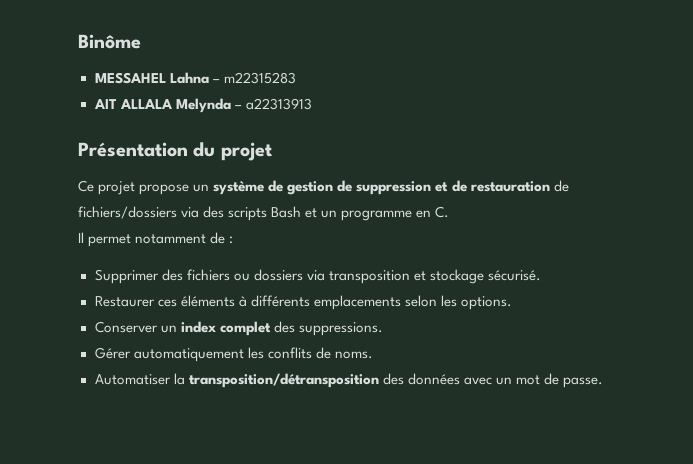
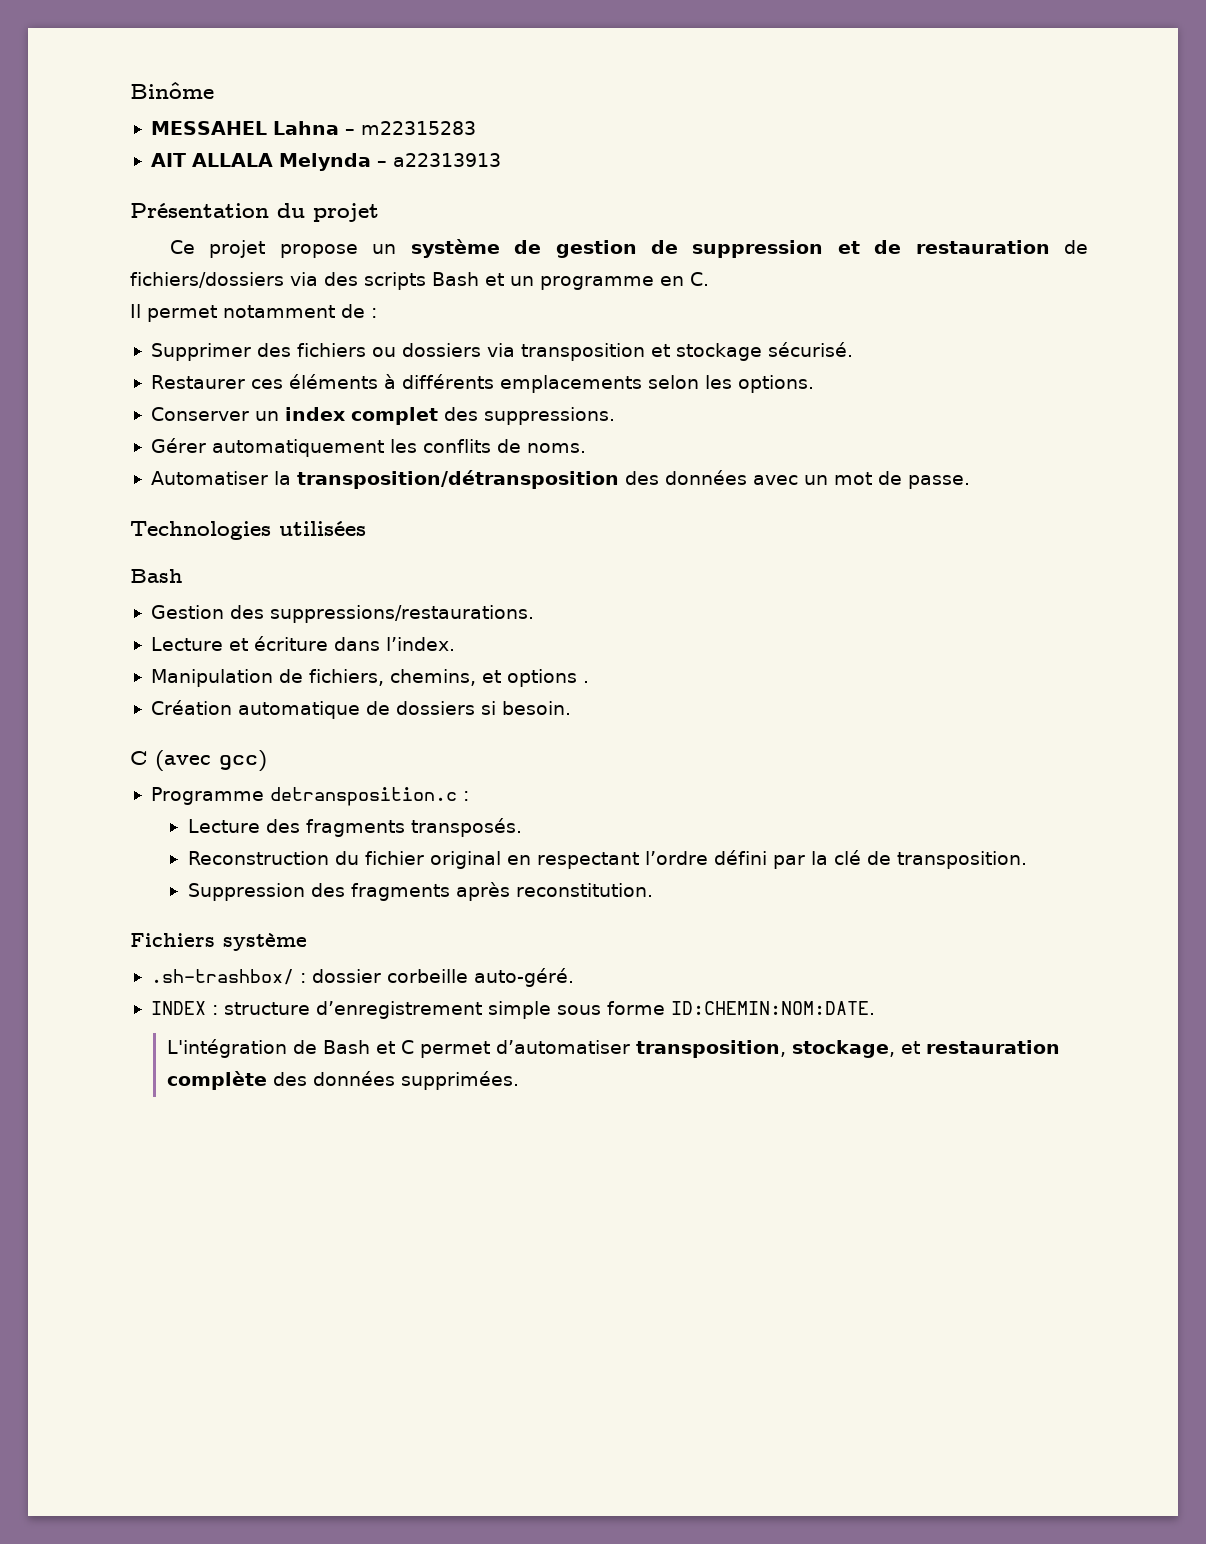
+ Technologies utilisées
+ Bash
+ Gestion des suppressions/restaurations.
+ Lecture et écriture dans l’index.
+ Manipulation de fichiers, chemins, et options .
+ Création automatique de dossiers si besoin.
+ C (avec gcc)
+ Programme detransposition.c :
+ Lecture des fragments transposés.
+ Reconstruction du fichier original en respectant l’ordre défini par la clé de transposition.
+ Suppression des fragments après reconstitution.
+ Fichiers système
+ .sh-trashbox/ : dossier corbeille auto-géré.
+ INDEX : structure d’enregistrement simple sous forme ID:CHEMIN:NOM:DATE.
+ L'intégration de Bash et C permet d’automatiser transposition, stockage, et restauration complète des données supprimées.

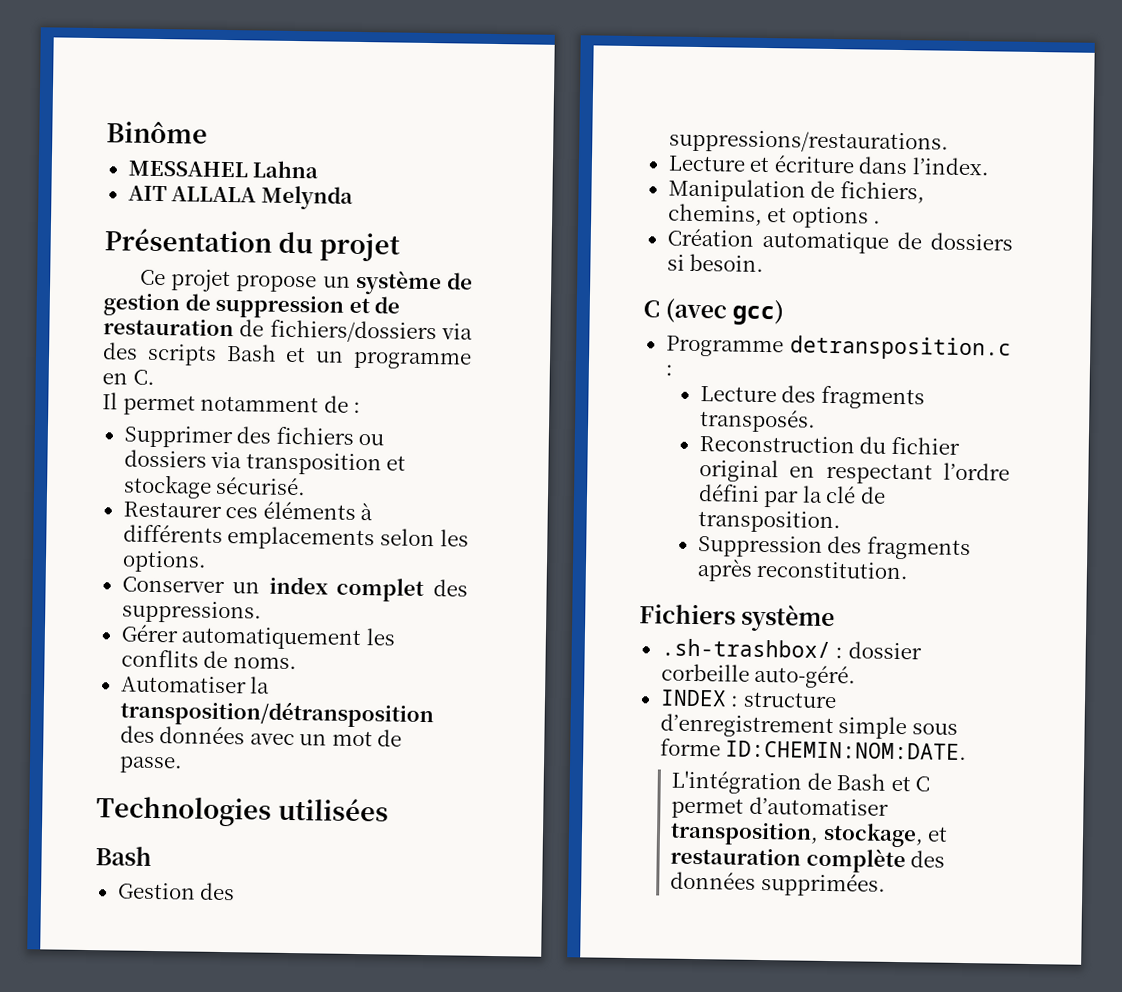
- MESSAHEL Lahna – m22315283
+ MESSAHEL Lahna
- AIT ALLALA Melynda – a22313913
+ AIT ALLALA Melynda

